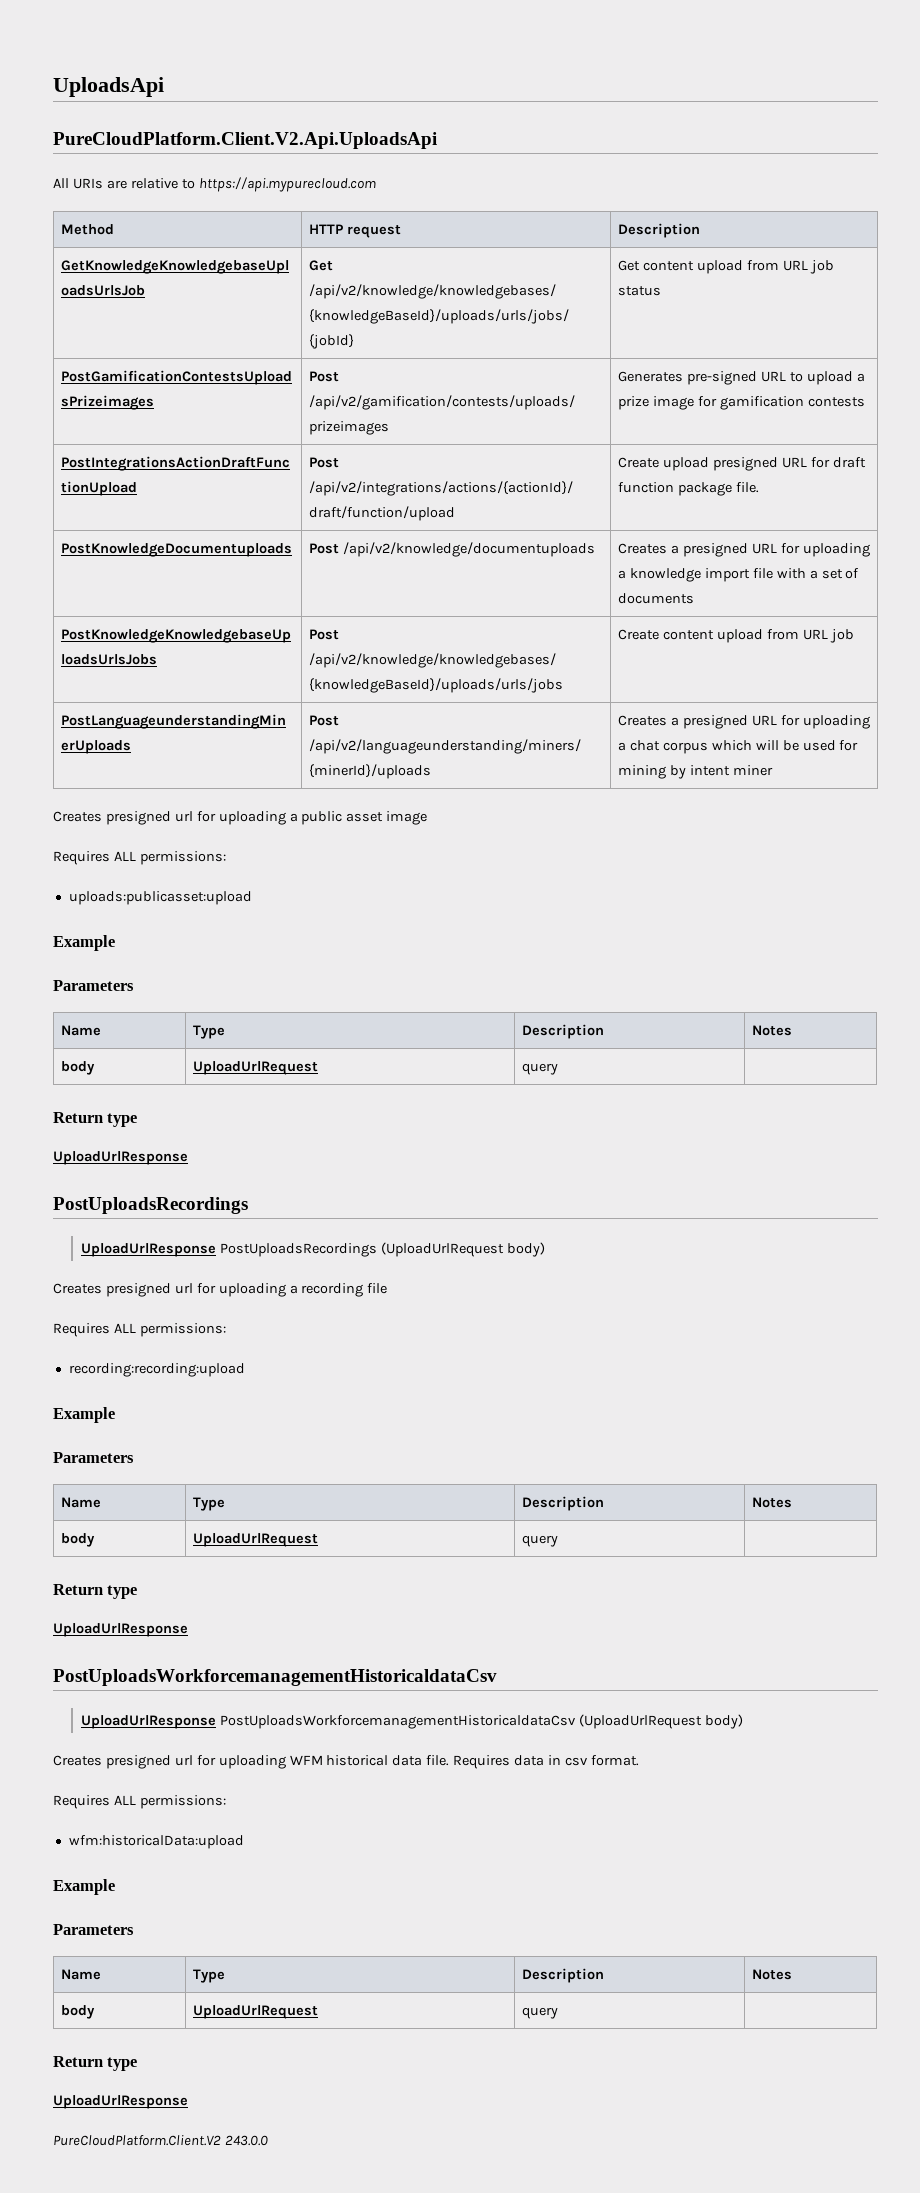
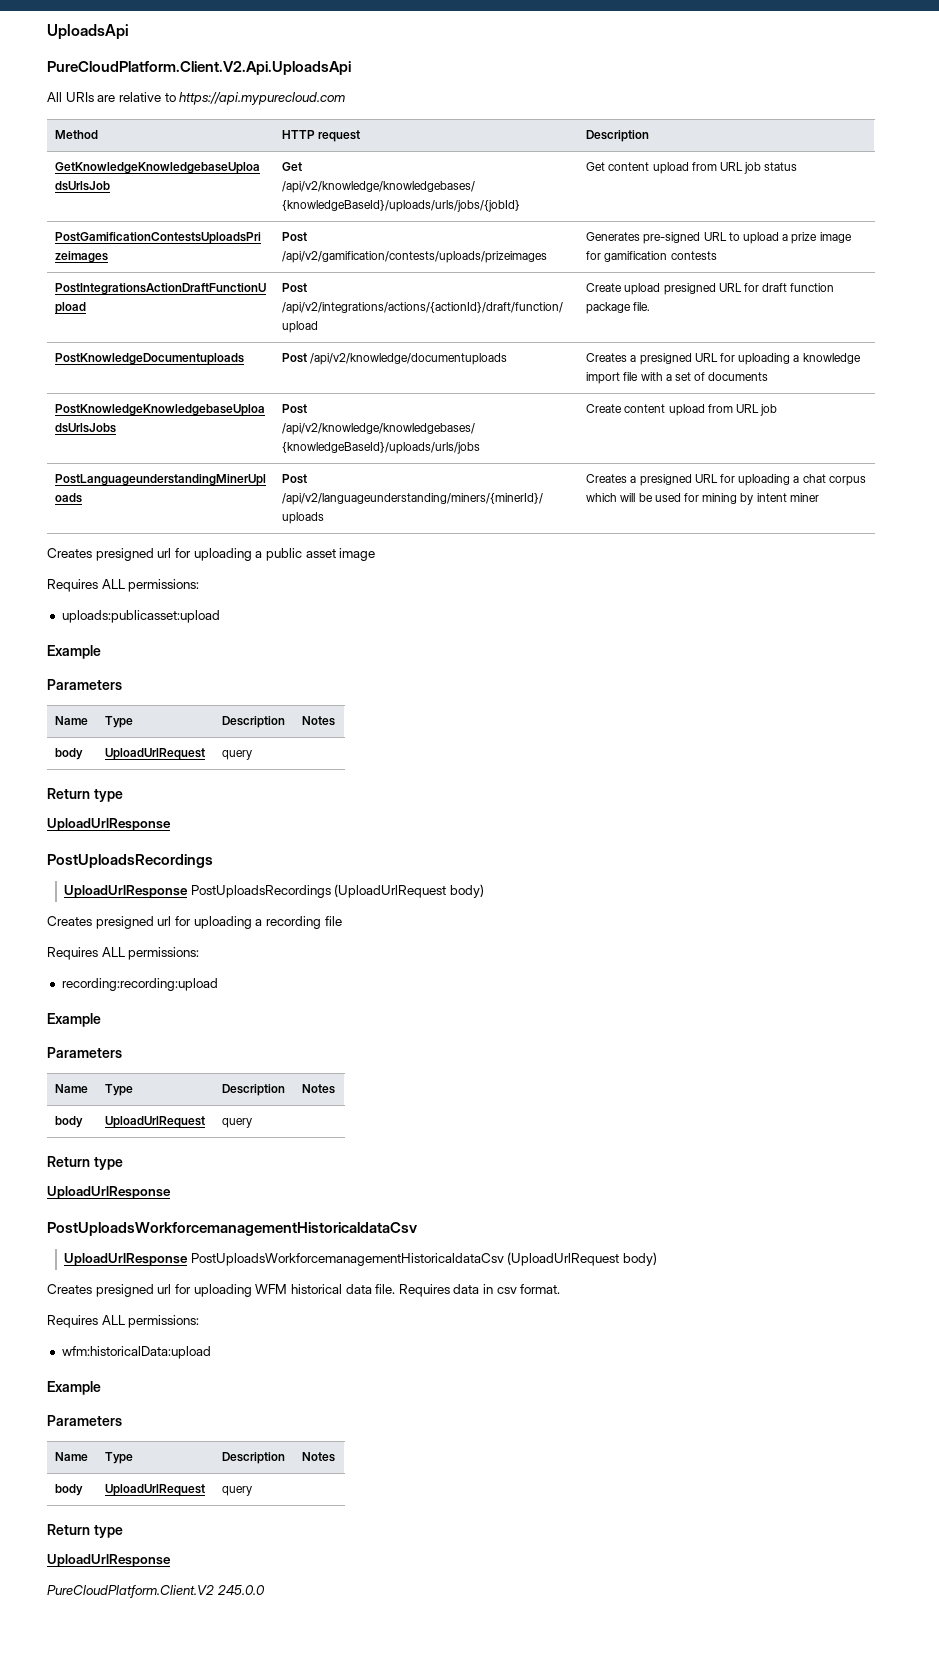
- PureCloudPlatform.Client.V2 243.0.0
+ PureCloudPlatform.Client.V2 245.0.0

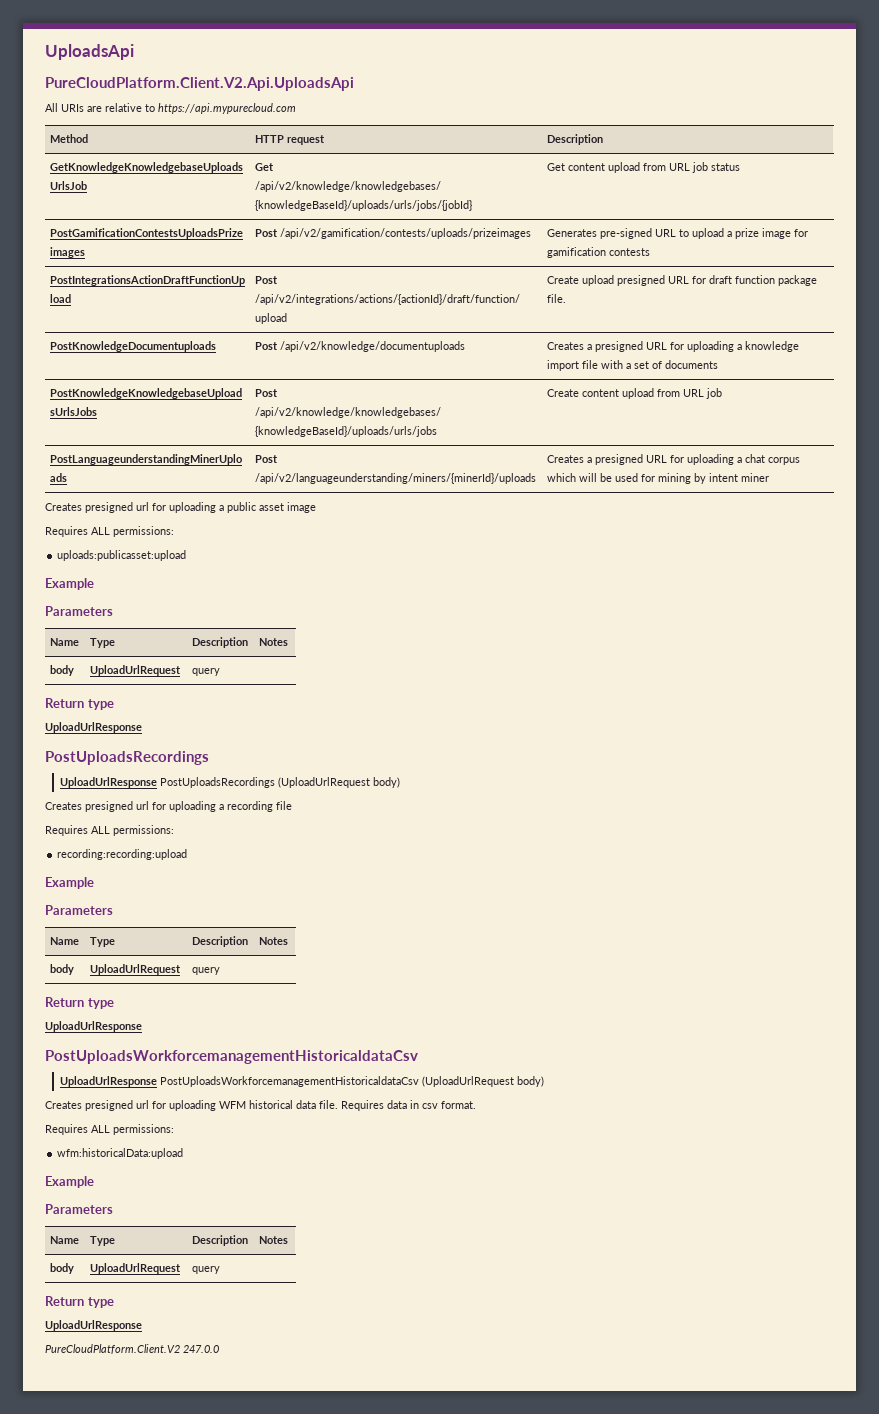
- PureCloudPlatform.Client.V2 245.0.0
+ PureCloudPlatform.Client.V2 247.0.0

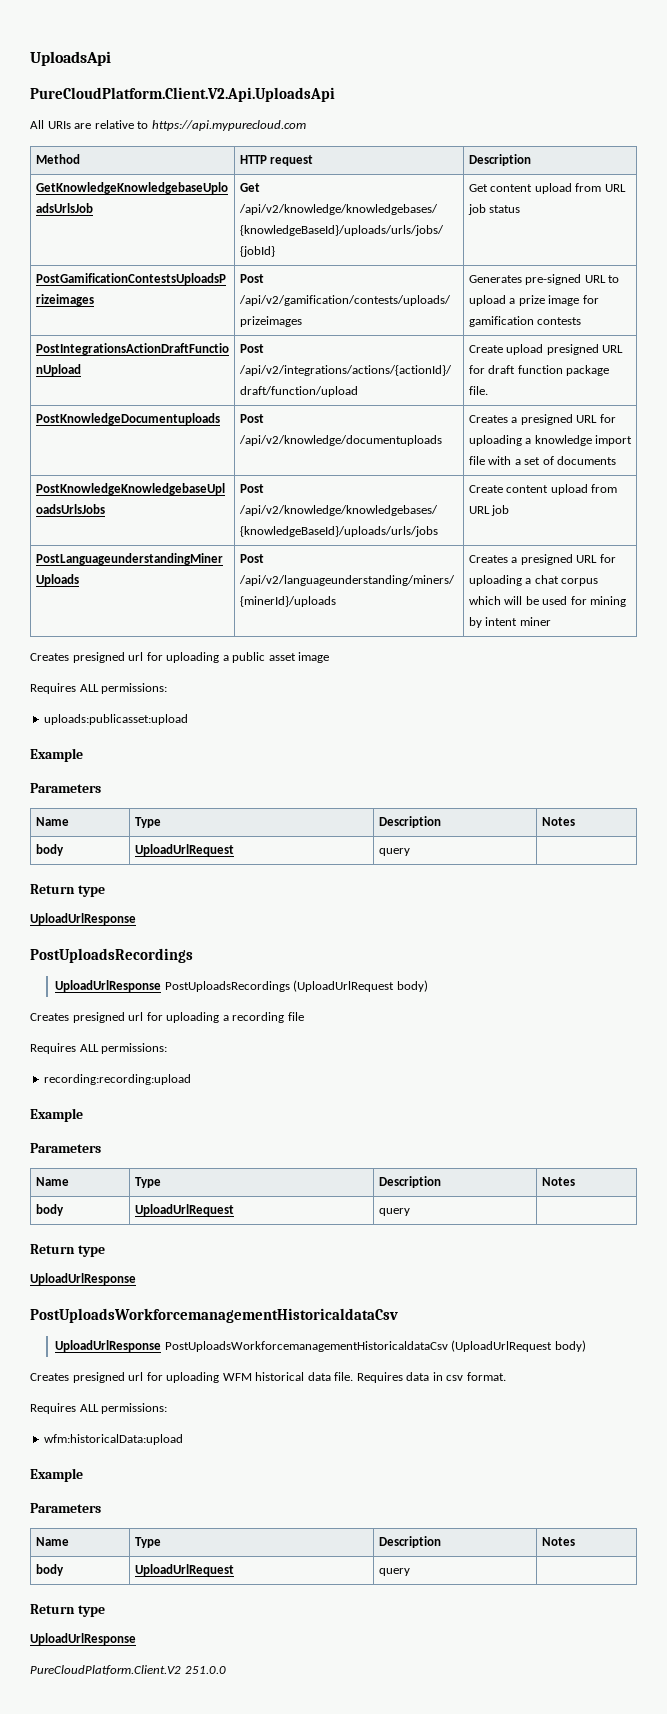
- PureCloudPlatform.Client.V2 247.0.0
+ PureCloudPlatform.Client.V2 251.0.0

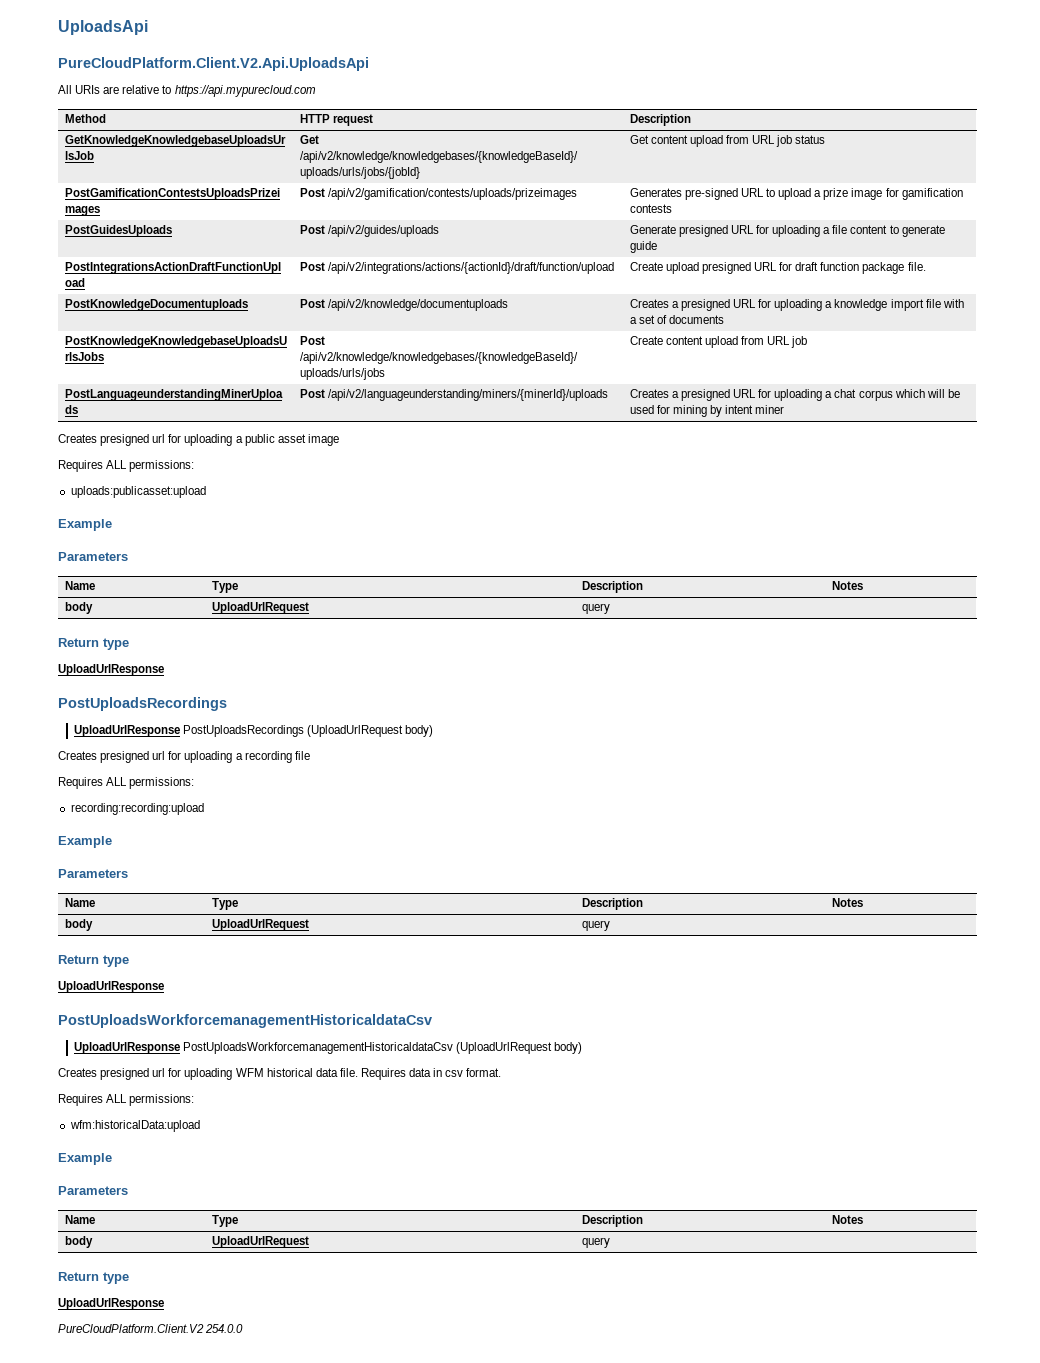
+ PostGuidesUploads | Post /api/v2/guides/uploads | Generate presigned URL for uploading a file content to generate guide
- PureCloudPlatform.Client.V2 251.0.0
+ PureCloudPlatform.Client.V2 254.0.0

